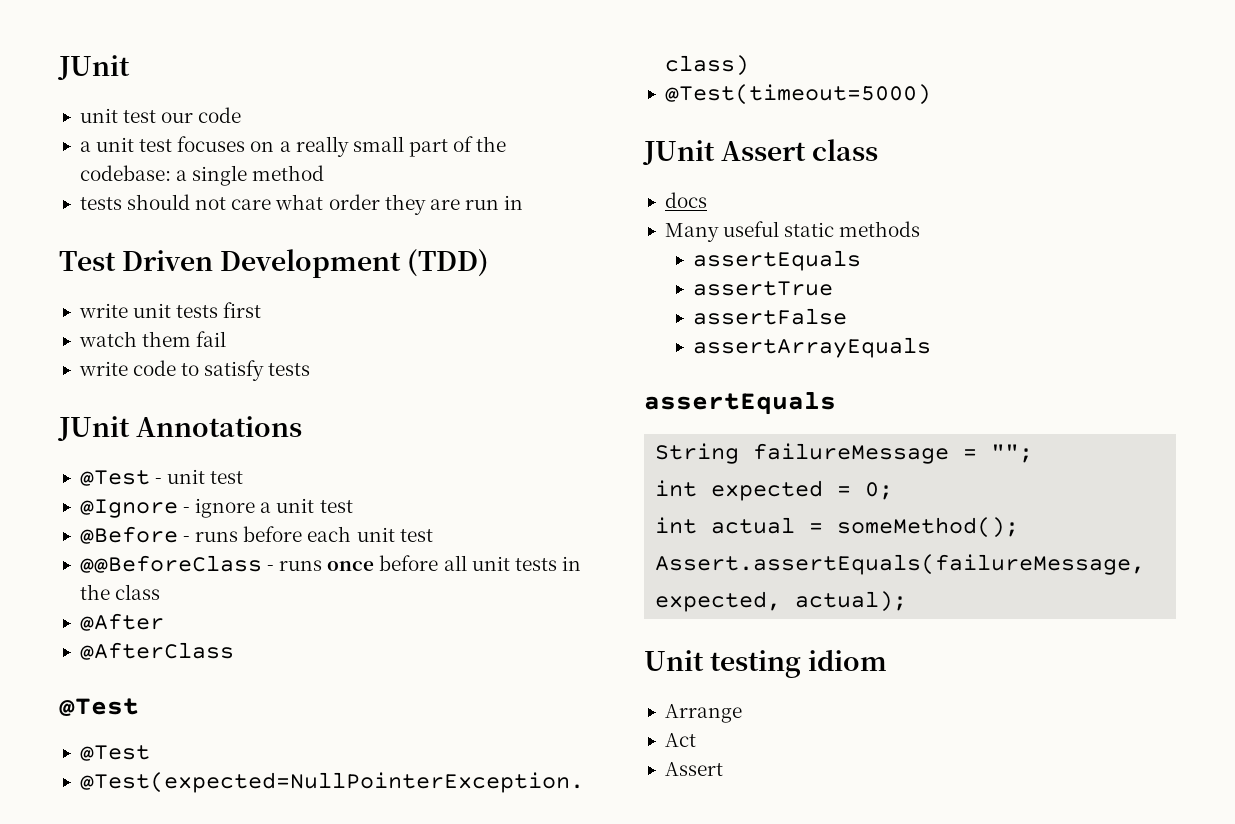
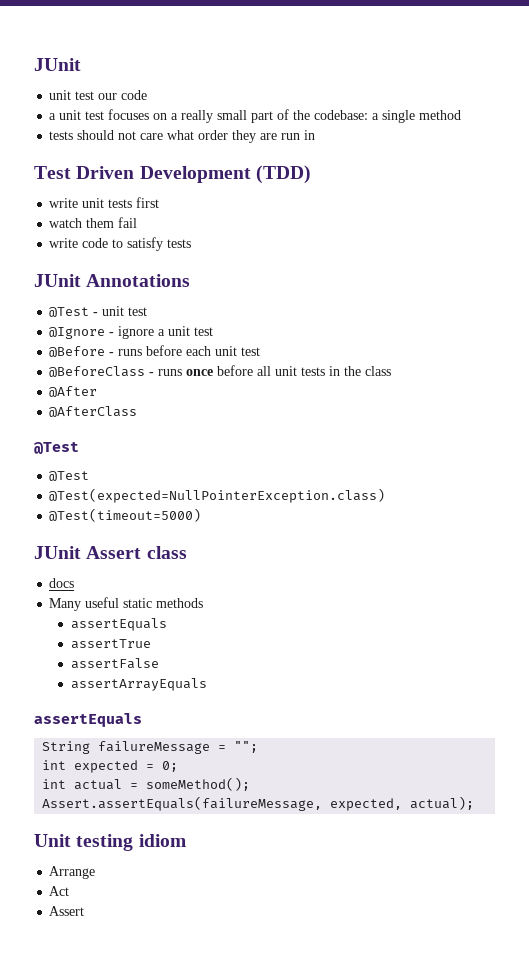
- @@BeforeClass - runs once before all unit tests in the class
+ @BeforeClass - runs once before all unit tests in the class

